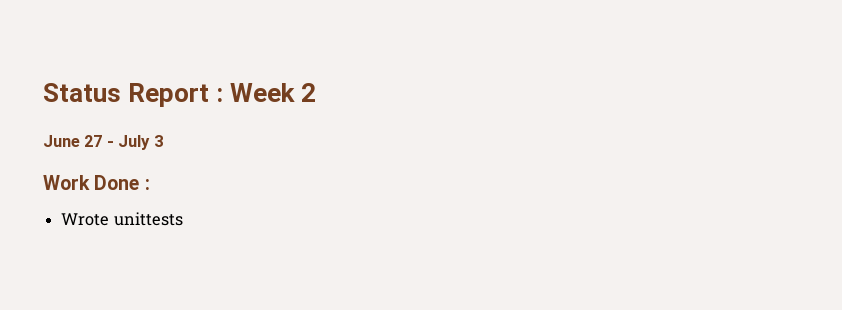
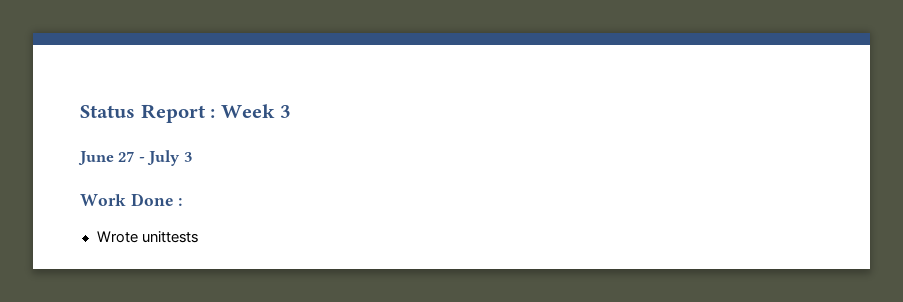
- Status Report : Week 2
+ Status Report : Week 3

